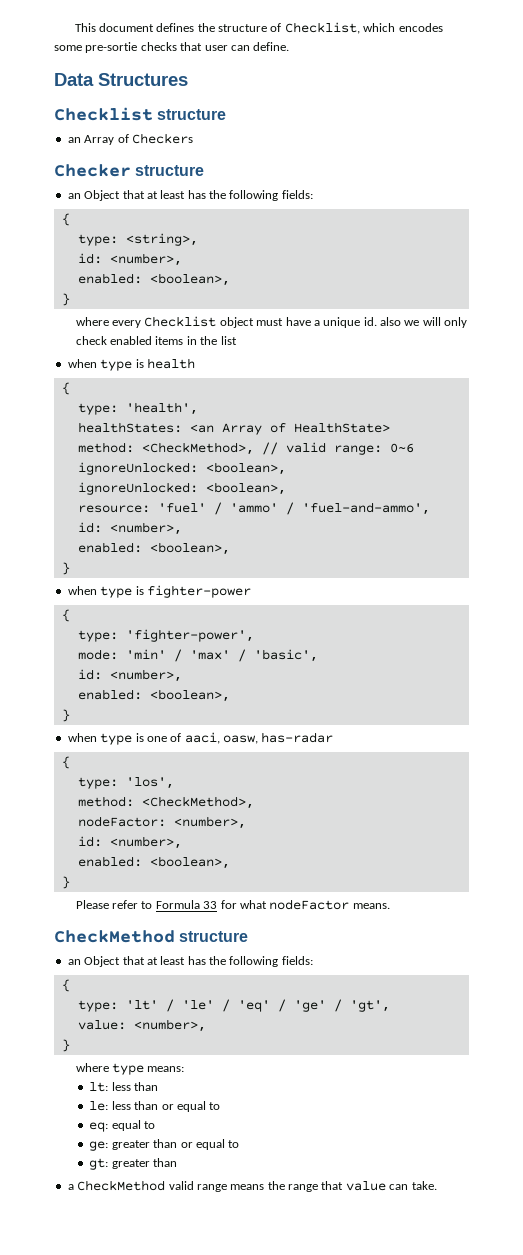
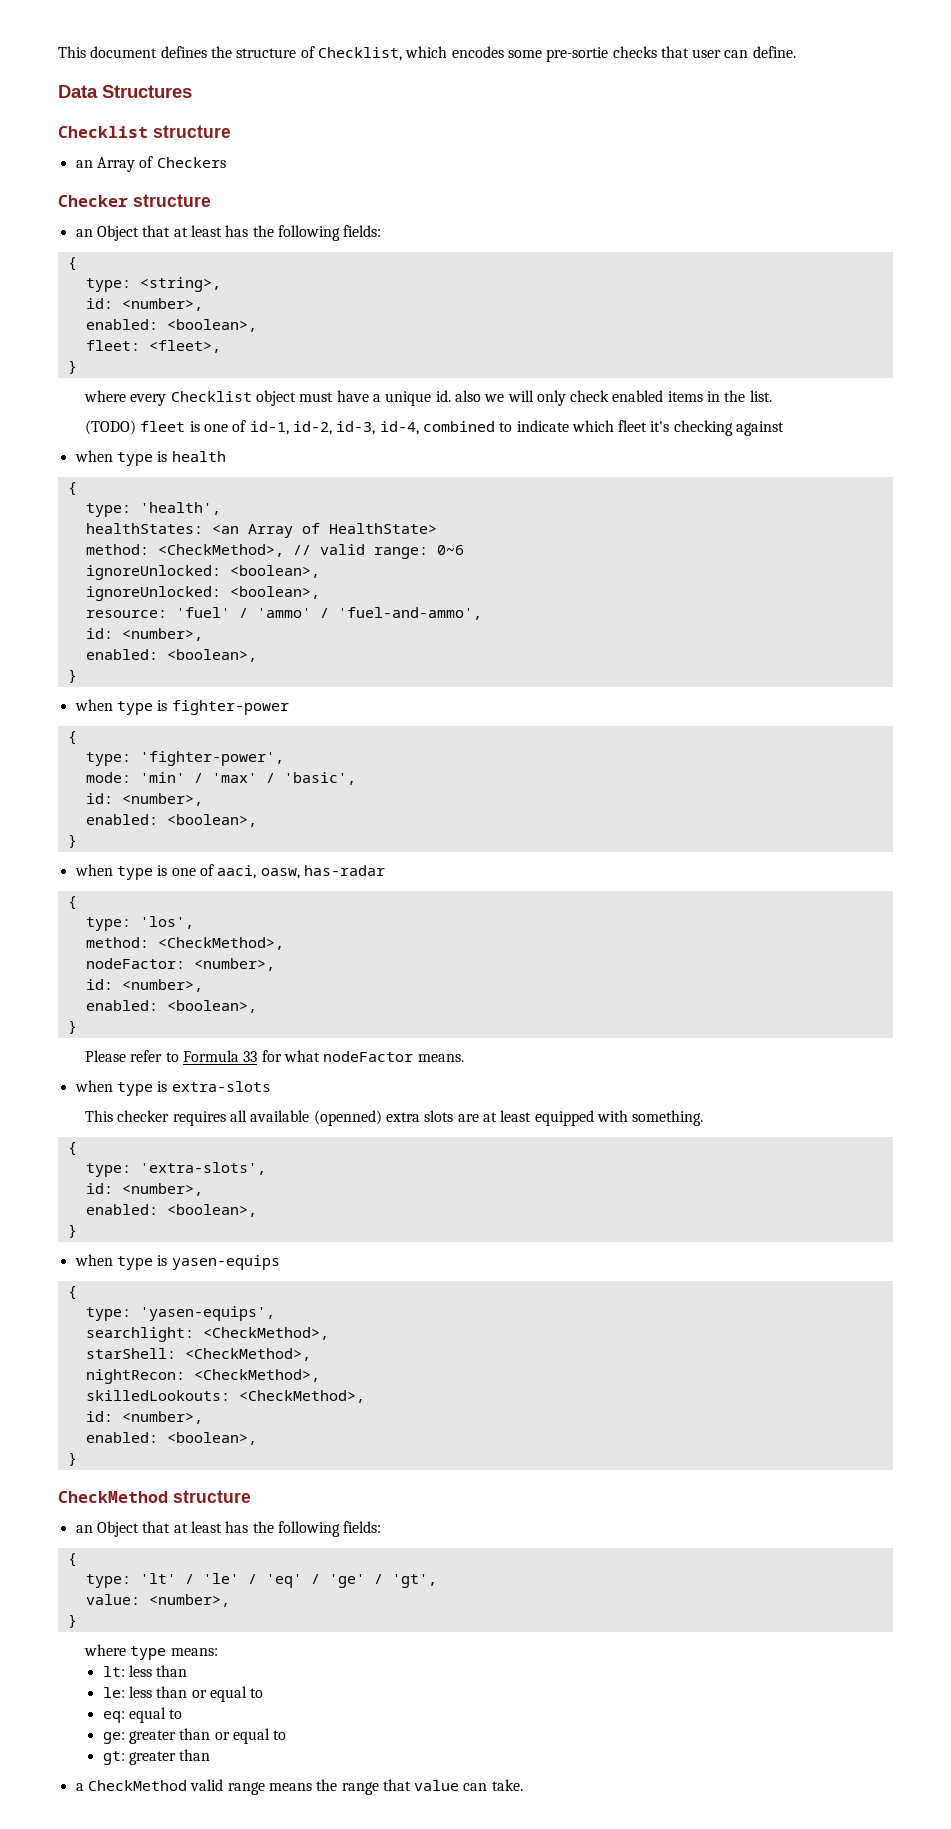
+ fleet: <fleet>,
- where every Checklist object must have a unique id. also we will only check enabled items in the list
+ where every Checklist object must have a unique id. also we will only check enabled items in the list.
+ (TODO) fleet is one of id-1, id-2, id-3, id-4, combined to indicate which fleet it's checking against
+ when type is extra-slots
+ This checker requires all available (openned) extra slots are at least equipped with something.
+ {
+ type: 'extra-slots',
+ id: <number>,
+ enabled: <boolean>,
+ }
+ when type is yasen-equips
+ {
+ type: 'yasen-equips',
+ searchlight: <CheckMethod>,
+ starShell: <CheckMethod>,
+ nightRecon: <CheckMethod>,
+ skilledLookouts: <CheckMethod>,
+ id: <number>,
+ enabled: <boolean>,
+ }

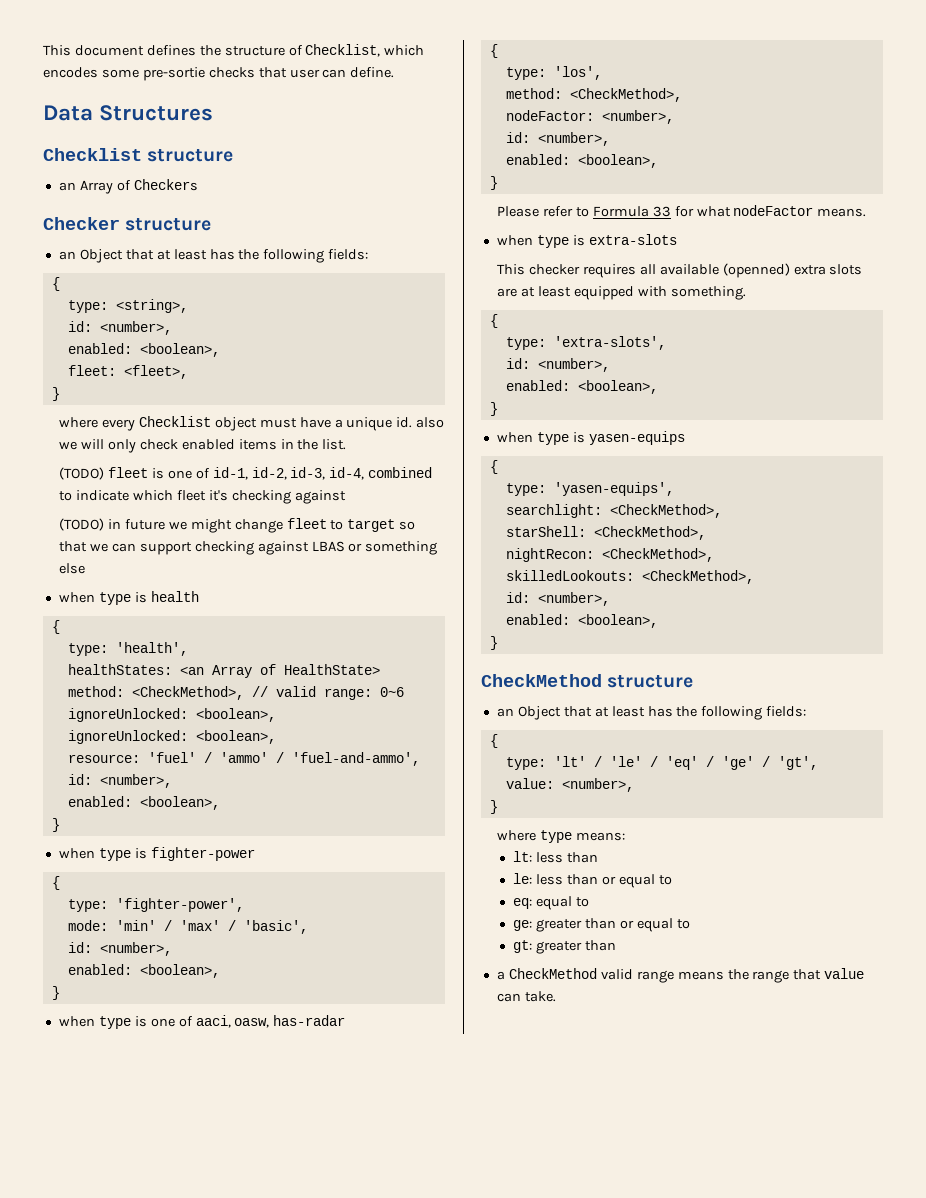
+ (TODO) in future we might change fleet to target so that we can support checking against LBAS or something else

